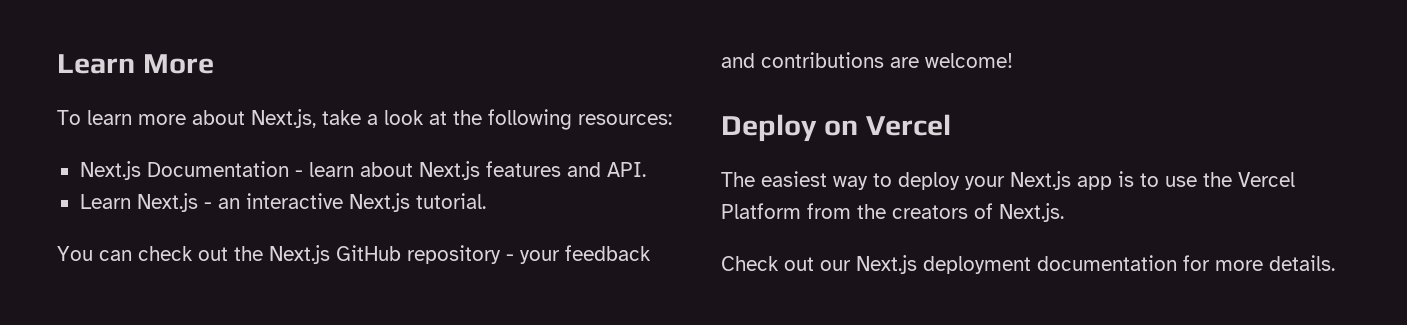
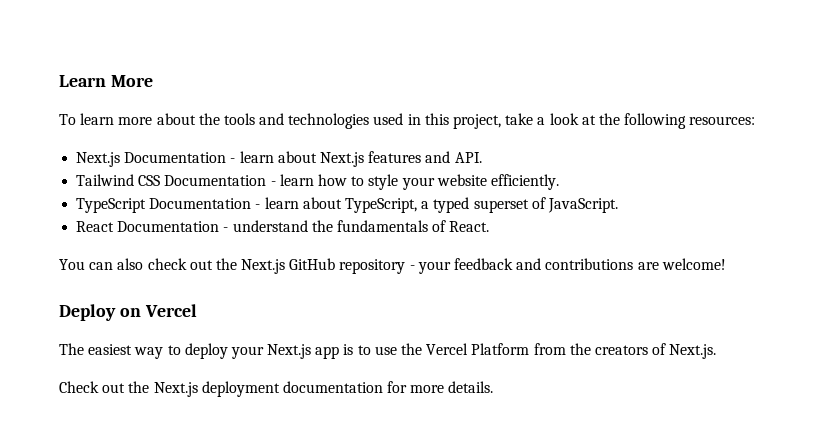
- To learn more about Next.js, take a look at the following resources:
+ To learn more about the tools and technologies used in this project, take a look at the following resources:
- Learn Next.js - an interactive Next.js tutorial.
+ Tailwind CSS Documentation - learn how to style your website efficiently.
+ TypeScript Documentation - learn about TypeScript, a typed superset of JavaScript.
+ React Documentation - understand the fundamentals of React.
- You can check out the Next.js GitHub repository - your feedback and contributions are welcome!
+ You can also check out the Next.js GitHub repository - your feedback and contributions are welcome!
- Check out our Next.js deployment documentation for more details.
+ Check out the Next.js deployment documentation for more details.

